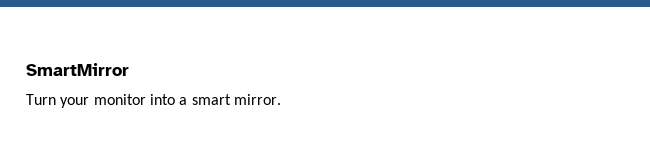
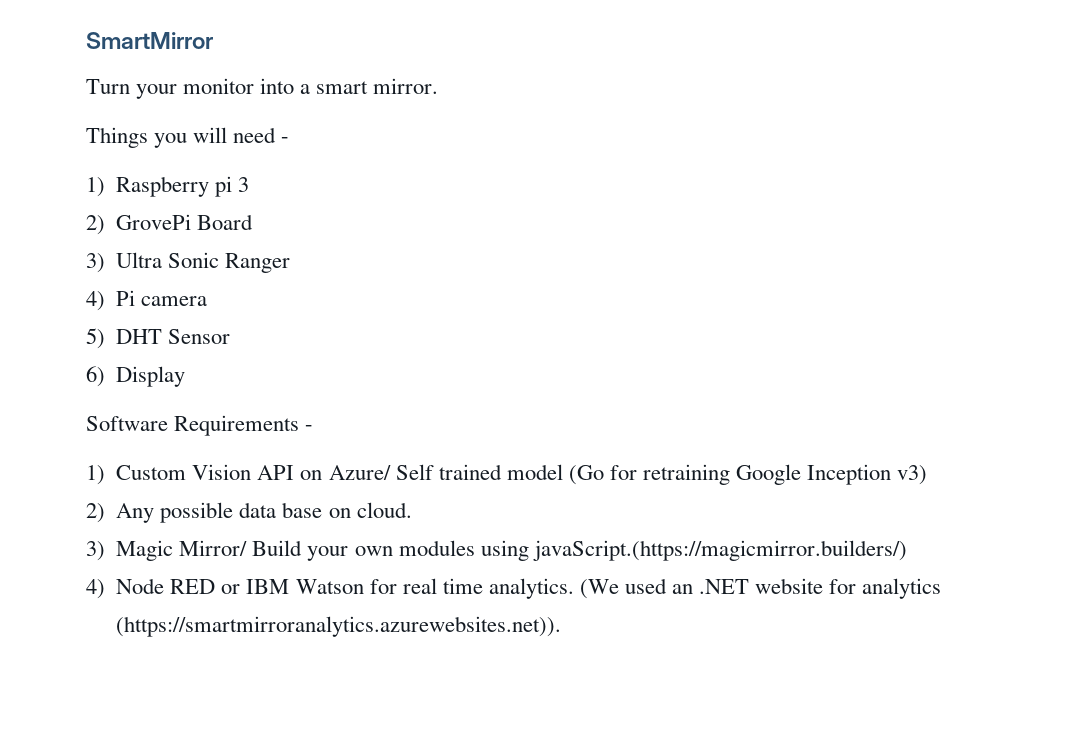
+ Things you will need -
+ 1) Raspberry pi 3
+ 2) GrovePi Board
+ 3) Ultra Sonic Ranger
+ 4) Pi camera
+ 5) DHT Sensor
+ 6) Display
+ Software Requirements -
+ 1) Custom Vision API on Azure/ Self trained model (Go for retraining Google Inception v3)
+ 2) Any possible data base on cloud.
+ 3) Magic Mirror/ Build your own modules using javaScript.(https://magicmirror.builders/)
+ 4) Node RED or IBM Watson for real time analytics. (We used an .NET website for analytics (https://smartmirroranalytics.azurewebsites.net)).

